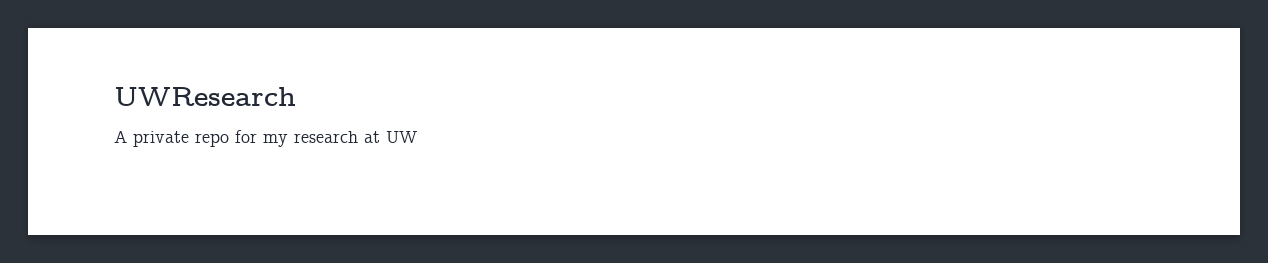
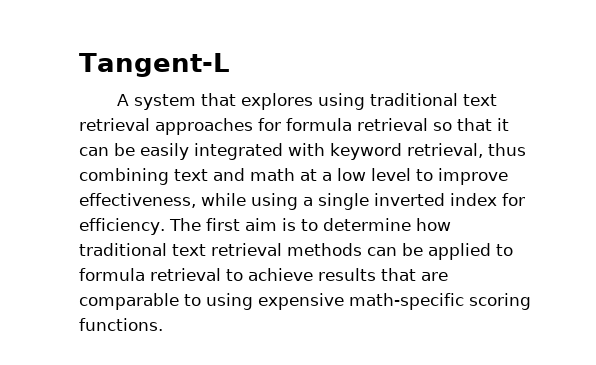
- UWResearch
+ Tangent-L
- A private repo for my research at UW
+ A system that explores using traditional text retrieval approaches for formula retrieval so that it can be easily integrated with keyword retrieval, thus combining text and math at a low level to improve effectiveness, while using a single inverted index for efficiency. The first aim is to determine how traditional text retrieval methods can be applied to formula retrieval to achieve results that are comparable to using expensive math-specific scoring functions.

